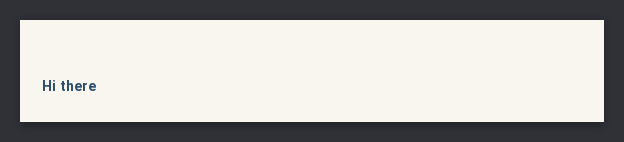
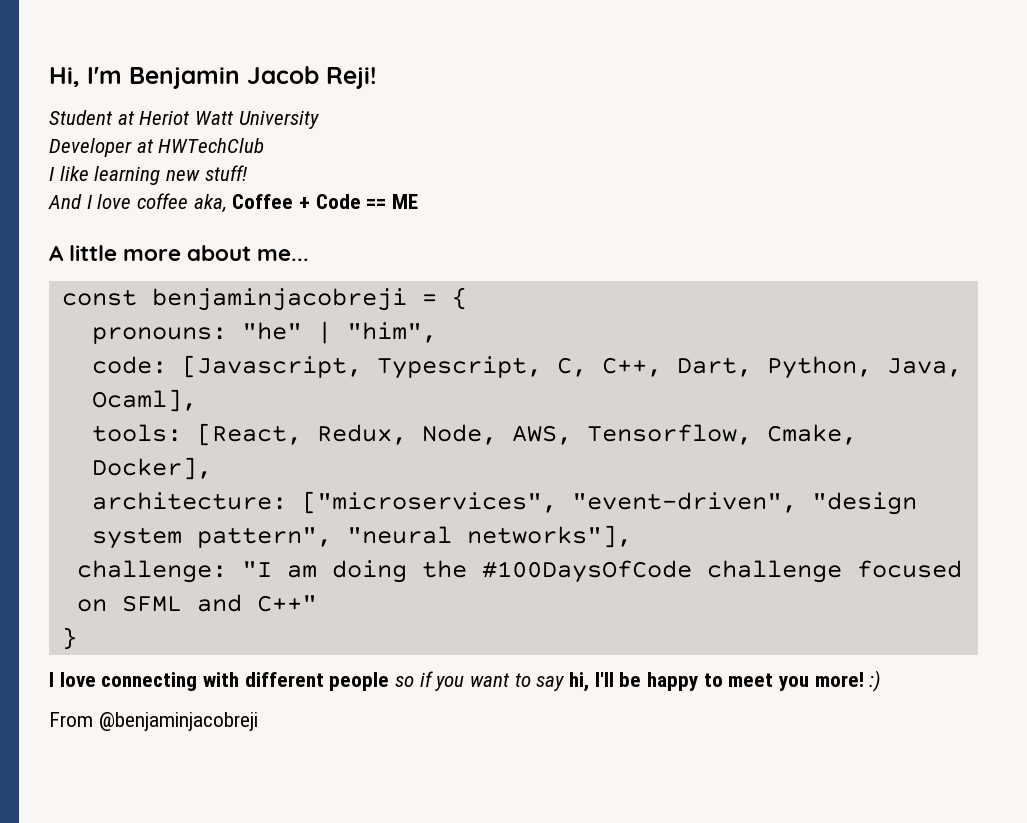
- Hi there
+ Hi, I'm Benjamin Jacob Reji!
+ Student at Heriot Watt University
+ Developer at HWTechClub
+ I like learning new stuff!
+ And I love coffee aka, Coffee + Code == ME
+ A little more about me...
+ const benjaminjacobreji = {
+ pronouns: "he" | "him",
+ code: [Javascript, Typescript, C, C++, Dart, Python, Java, Ocaml],
+ tools: [React, Redux, Node, AWS, Tensorflow, Cmake, Docker],
+ architecture: ["microservices", "event-driven", "design system pattern", "neural networks"],
+ challenge: "I am doing the #100DaysOfCode challenge focused on SFML and C++"
+ }
+ I love connecting with different people so if you want to say hi, I'll be happy to meet you more! :)
+ From @benjaminjacobreji

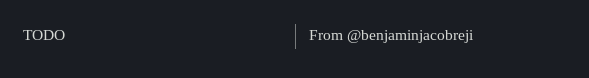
- Hi, I'm Benjamin Jacob Reji!
- Student at Heriot Watt University
- Developer at HWTechClub
- I like learning new stuff!
- And I love coffee aka, Coffee + Code == ME
- A little more about me...
- const benjaminjacobreji = {
- pronouns: "he" | "him",
- code: [Javascript, Typescript, C, C++, Dart, Python, Java, Ocaml],
- tools: [React, Redux, Node, AWS, Tensorflow, Cmake, Docker],
- architecture: ["microservices", "event-driven", "design system pattern", "neural networks"],
- challenge: "I am doing the #100DaysOfCode challenge focused on SFML and C++"
- }
- I love connecting with different people so if you want to say hi, I'll be happy to meet you more! :)
+ TODO

